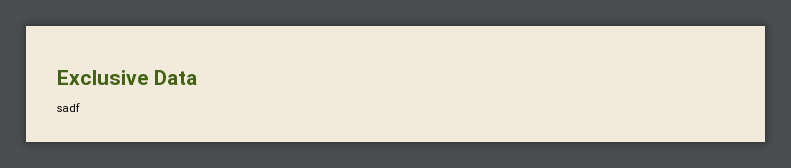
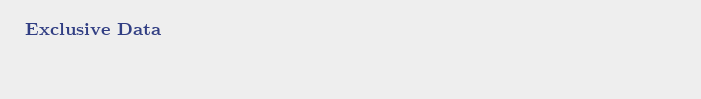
- sadf

